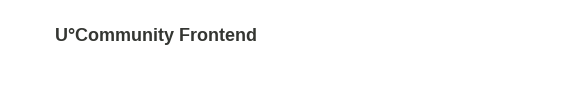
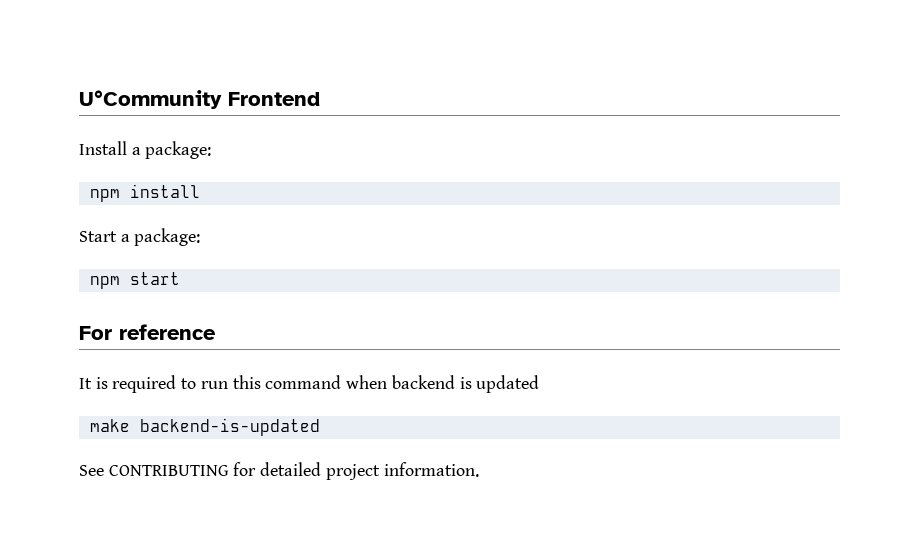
+ Install a package:
+ npm install
+ Start a package:
+ npm start
+ For reference
+ It is required to run this command when backend is updated
+ make backend-is-updated
+ See CONTRIBUTING for detailed project information.

